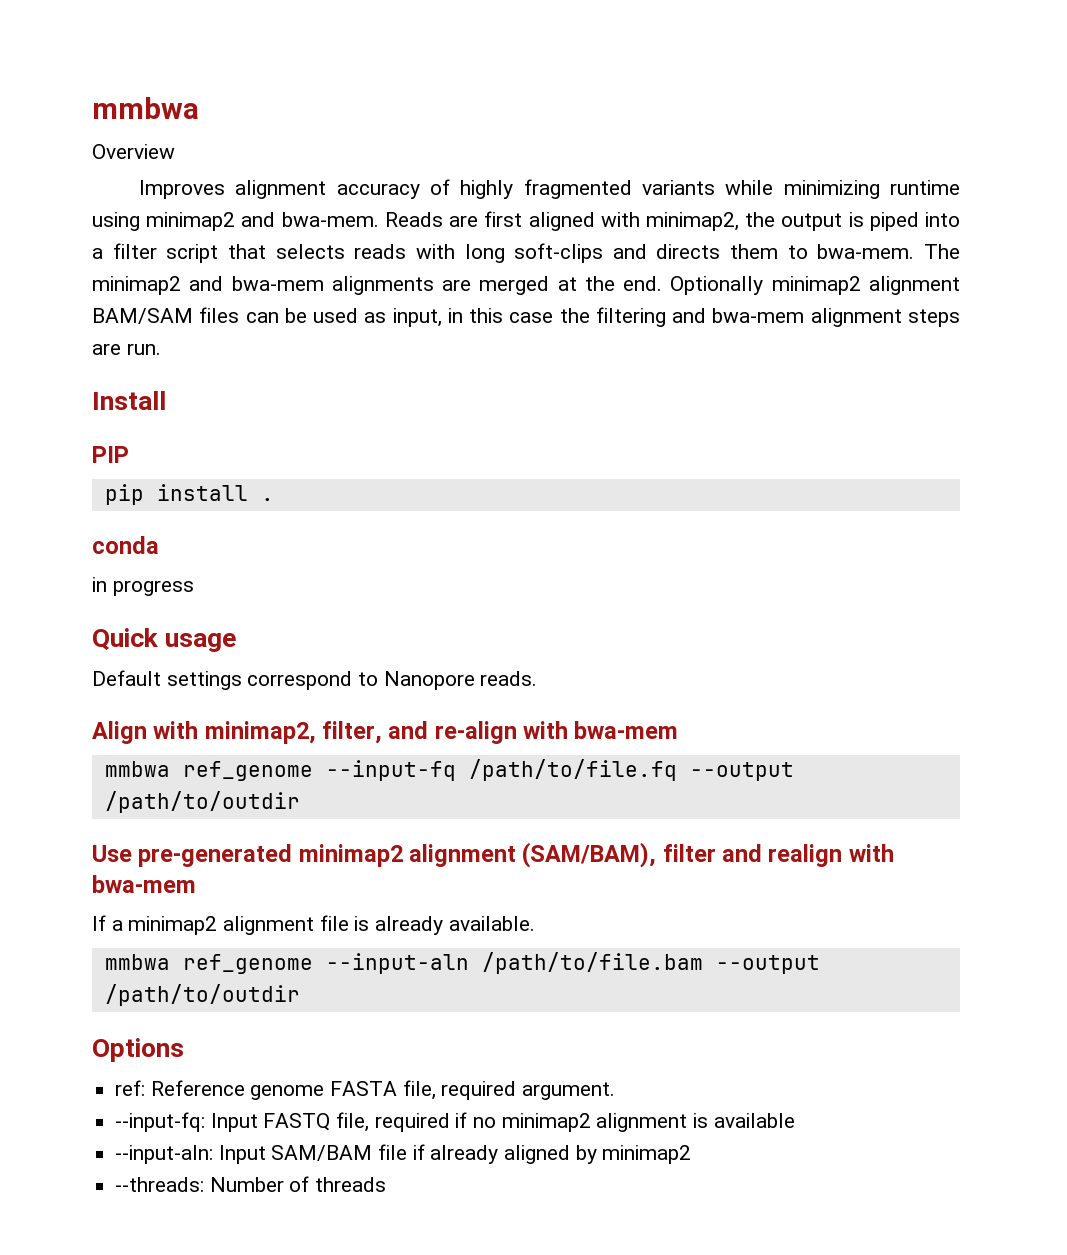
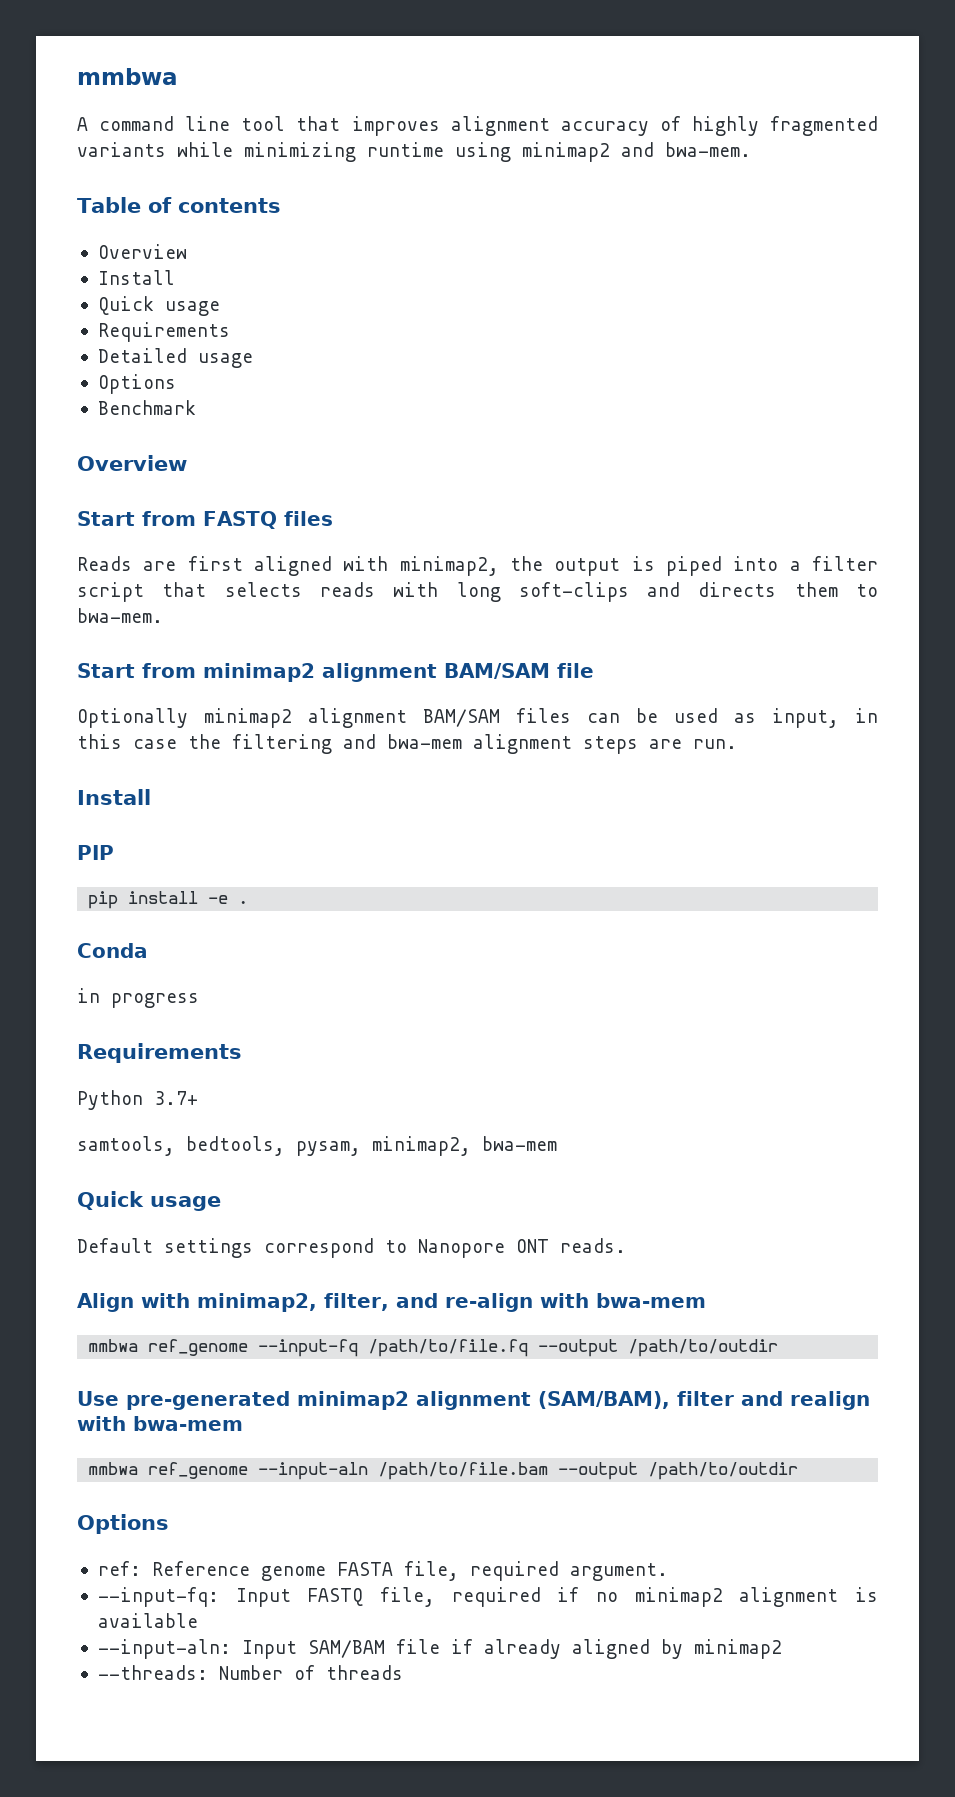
+ A command line tool that improves alignment accuracy of highly fragmented variants while minimizing runtime using minimap2 and bwa-mem.
+ Table of contents
  Overview
- Improves alignment accuracy of highly fragmented variants while minimizing runtime using minimap2 and bwa-mem. Reads are first aligned with minimap2, the output is piped into a filter script that selects reads with long soft-clips and directs them to bwa-mem. The minimap2 and bwa-mem alignments are merged at the end. Optionally minimap2 alignment BAM/SAM files can be used as input, in this case the filtering and bwa-mem alignment steps are run.
+ Install
+ Quick usage
+ Requirements
+ Detailed usage
+ Options
+ Benchmark
+ Overview
+ Start from FASTQ files
+ Reads are first aligned with minimap2, the output is piped into a filter script that selects reads with long soft-clips and directs them to bwa-mem.
+ Start from minimap2 alignment BAM/SAM file
+ Optionally minimap2 alignment BAM/SAM files can be used as input, in this case the filtering and bwa-mem alignment steps are run.
- pip install .
+ pip install -e .
- conda
+ Conda
  in progress
+ Requirements
+ Python 3.7+
+ samtools, bedtools, pysam, minimap2, bwa-mem
- Default settings correspond to Nanopore reads.
+ Default settings correspond to Nanopore ONT reads.
- If a minimap2 alignment file is already available.

